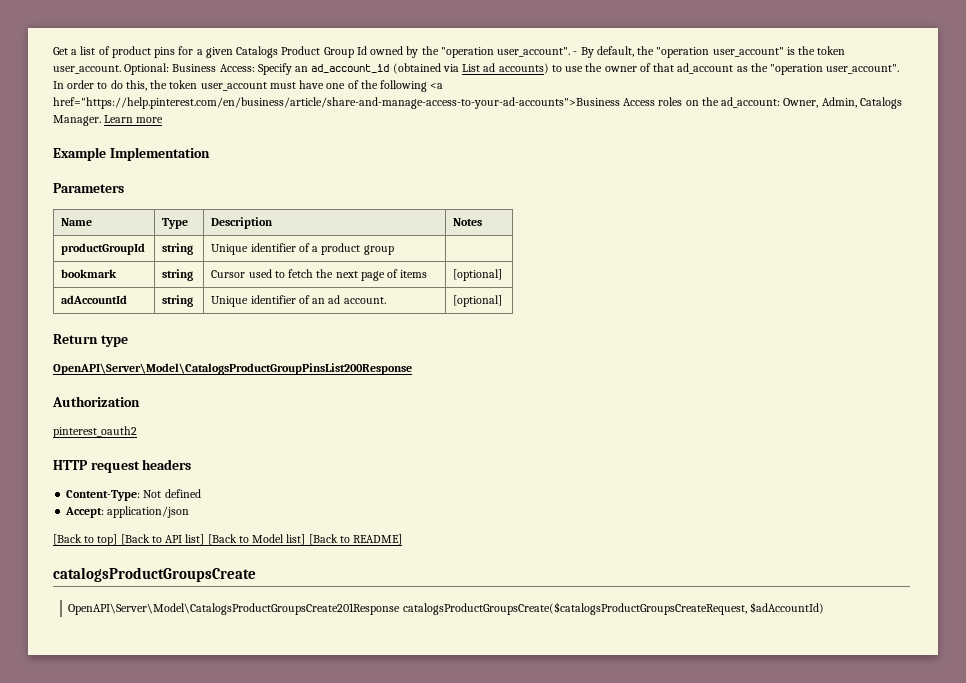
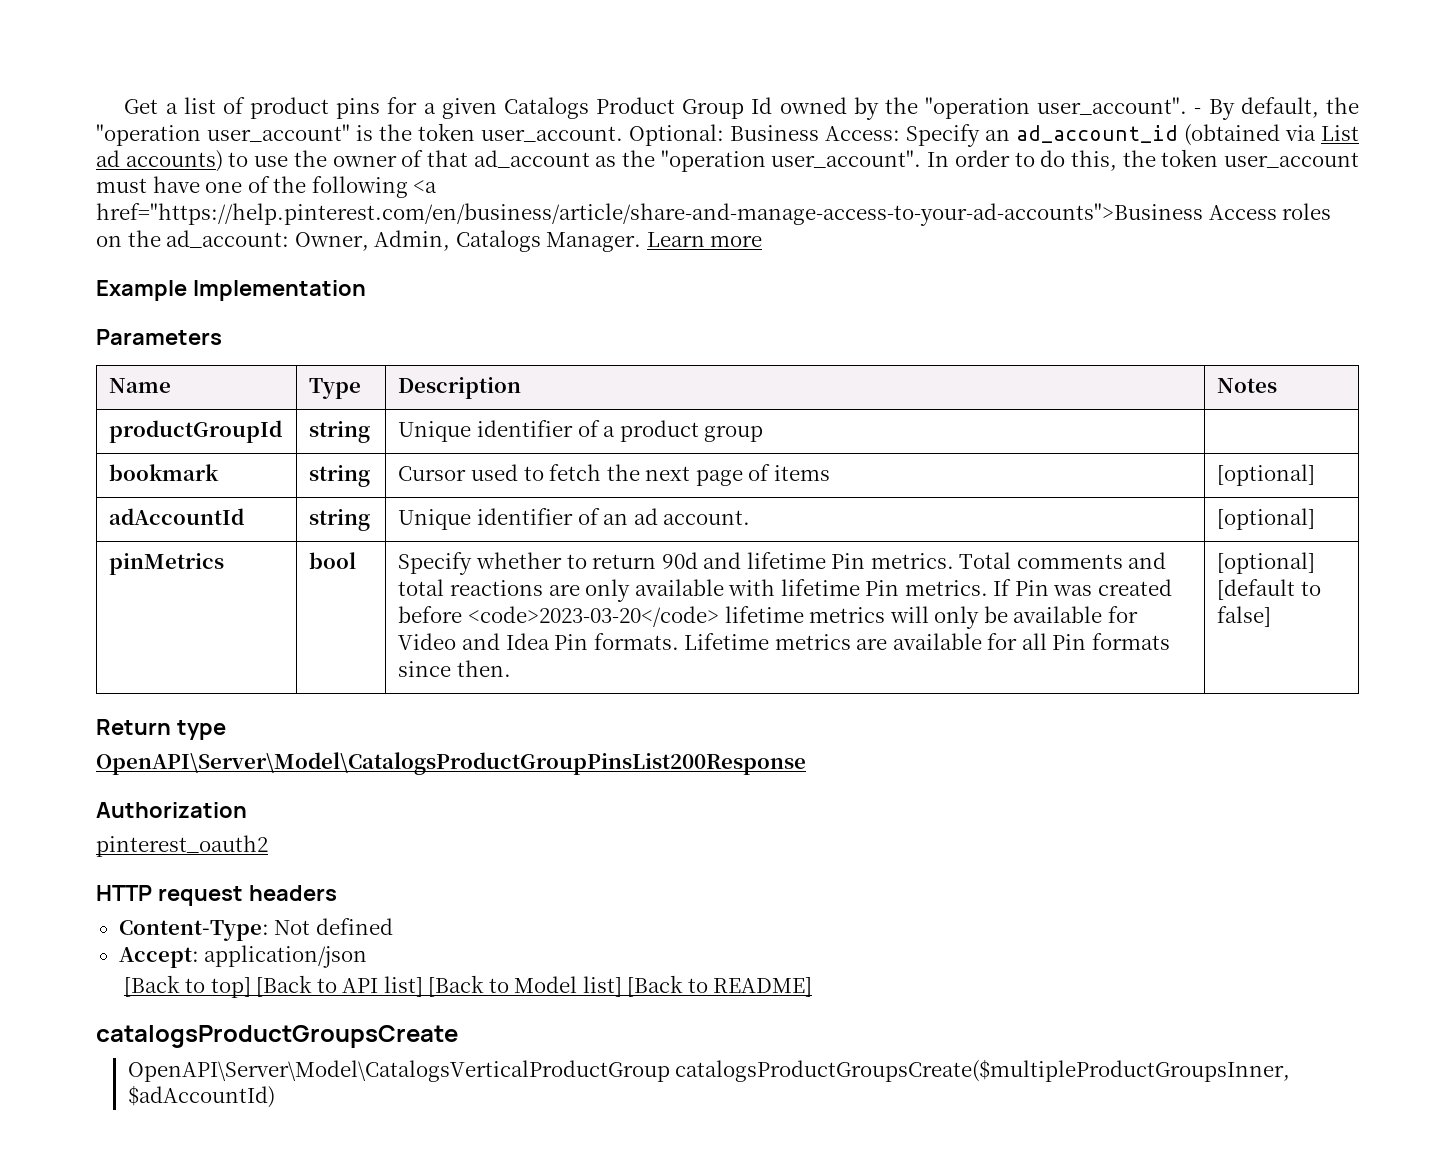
+ pinMetrics | bool | Specify whether to return 90d and lifetime Pin metrics. Total comments and total reactions are only available with lifetime Pin metrics. If Pin was created before <code>2023-03-20</code> lifetime metrics will only be available for Video and Idea Pin formats. Lifetime metrics are available for all Pin formats since then. | [optional] [default to false]
- OpenAPI\Server\Model\CatalogsProductGroupsCreate201Response catalogsProductGroupsCreate($catalogsProductGroupsCreateRequest, $adAccountId)
+ OpenAPI\Server\Model\CatalogsVerticalProductGroup catalogsProductGroupsCreate($multipleProductGroupsInner, $adAccountId)

